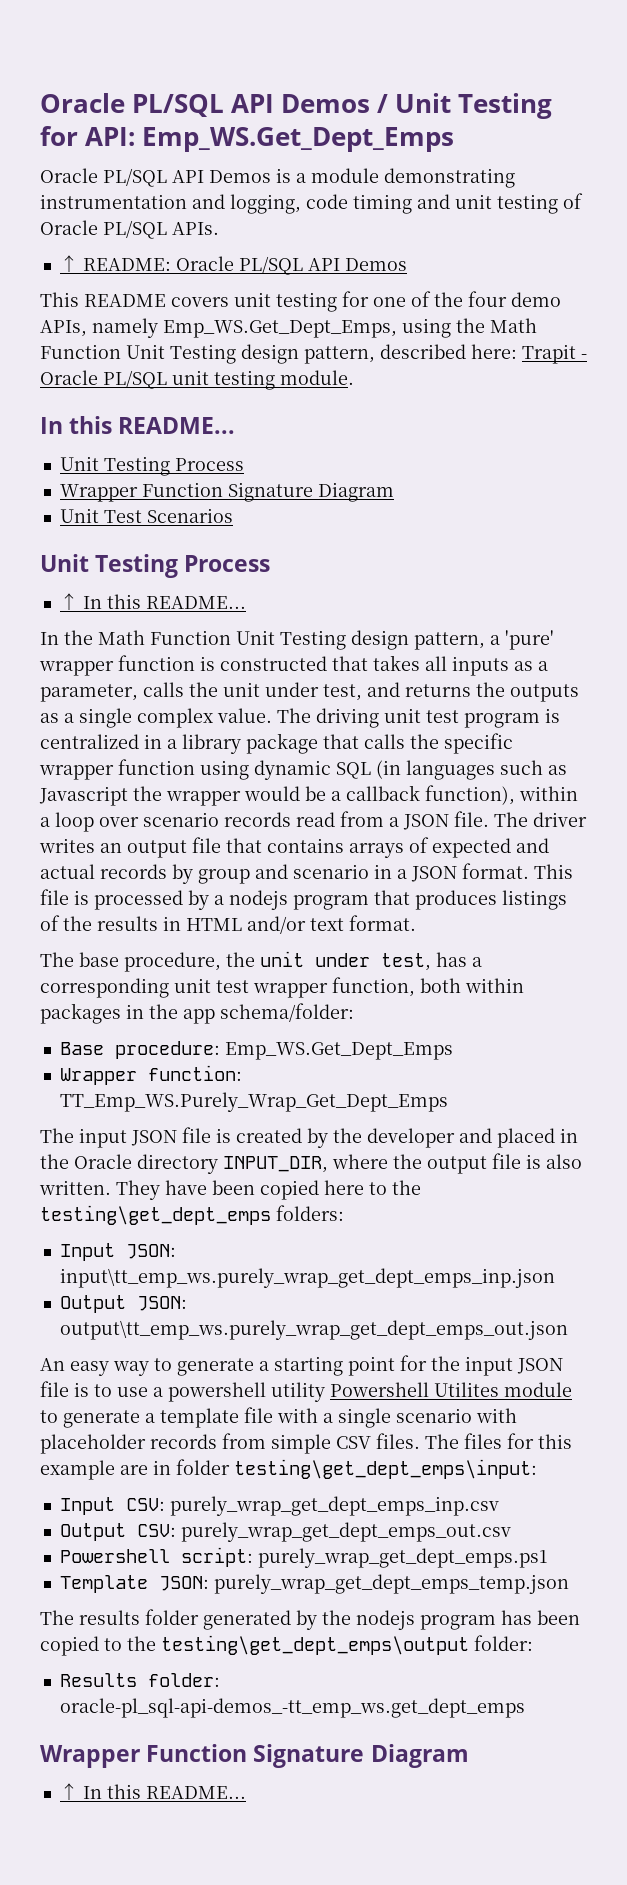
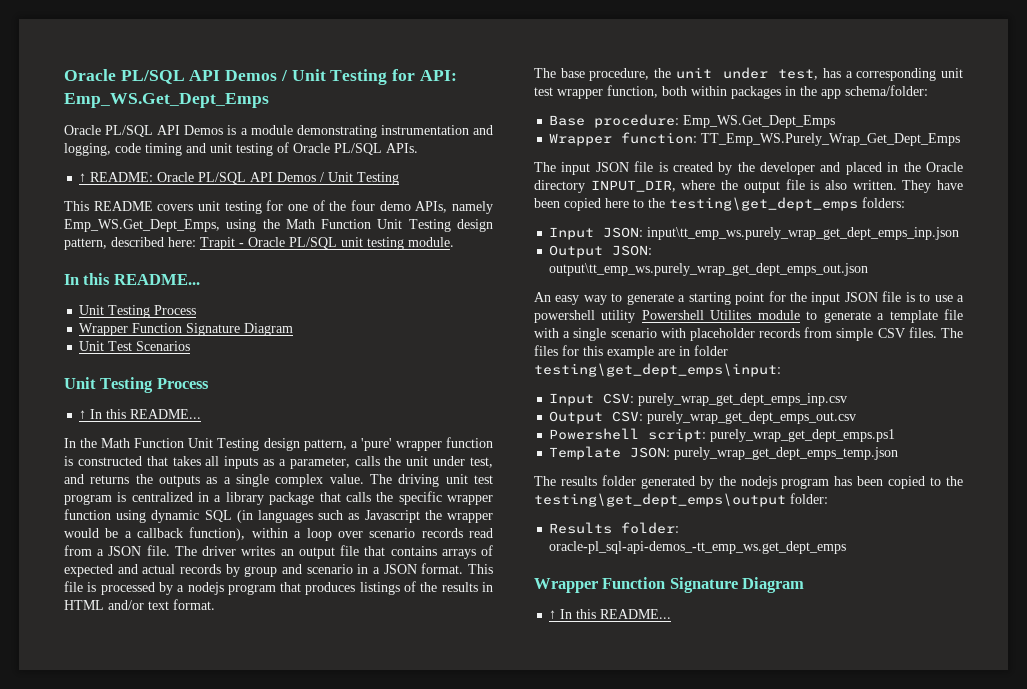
- ↑ README: Oracle PL/SQL API Demos
+ ↑ README: Oracle PL/SQL API Demos / Unit Testing

